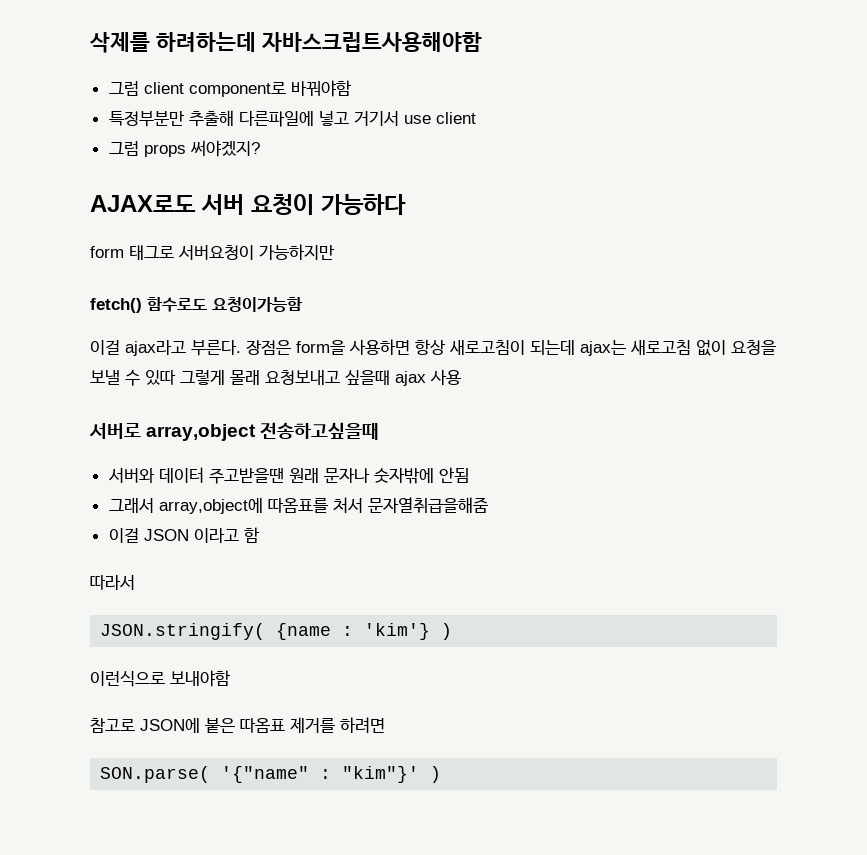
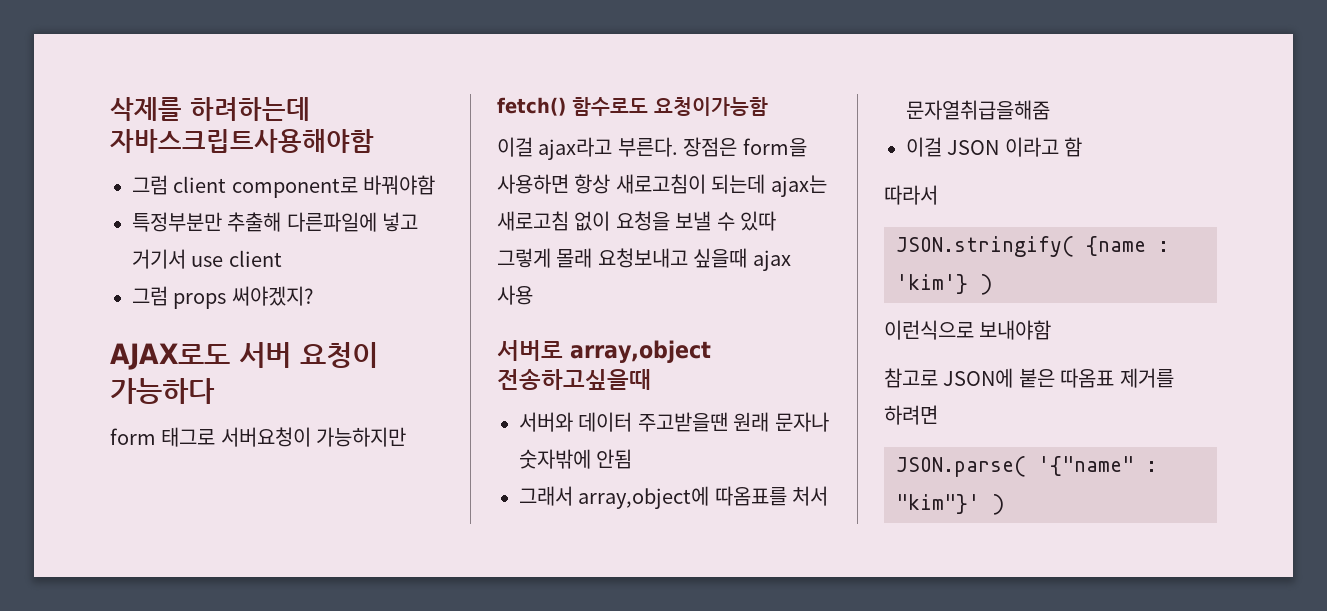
- SON.parse( '{"name" : "kim"}' )
+ JSON.parse( '{"name" : "kim"}' )

